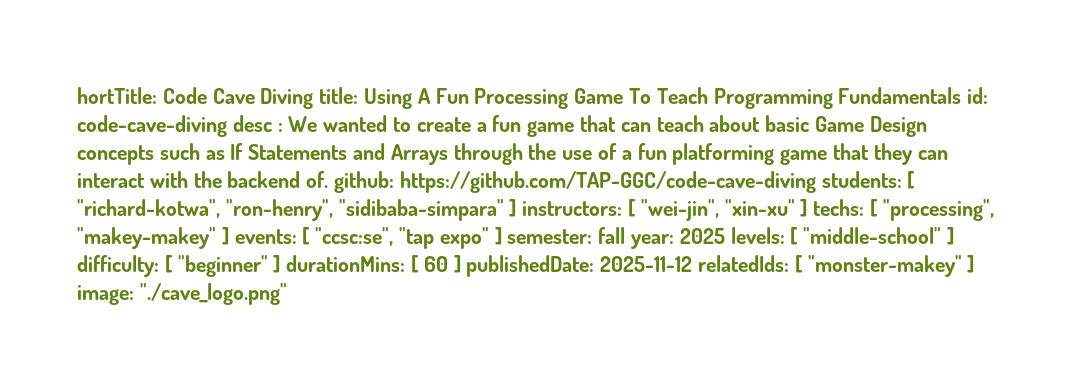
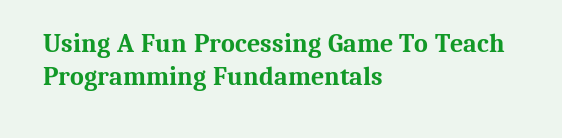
- hortTitle: Code Cave Diving title: Using A Fun Processing Game To Teach Programming Fundamentals id: code-cave-diving desc : We wanted to create a fun game that can teach about basic Game Design concepts such as If Statements and Arrays through the use of a fun platforming game that they can interact with the backend of. github: https://github.com/TAP-GGC/code-cave-diving students: [ "richard-kotwa", "ron-henry", "sidibaba-simpara" ] instructors: [ "wei-jin", "xin-xu" ] techs: [ "processing", "makey-makey" ] events: [ "ccsc:se", "tap expo" ] semester: fall year: 2025 levels: [ "middle-school" ] difficulty: [ "beginner" ] durationMins: [ 60 ] publishedDate: 2025-11-12 relatedIds: [ "monster-makey" ] image: "./cave_logo.png"
+ Using A Fun Processing Game To Teach Programming Fundamentals

